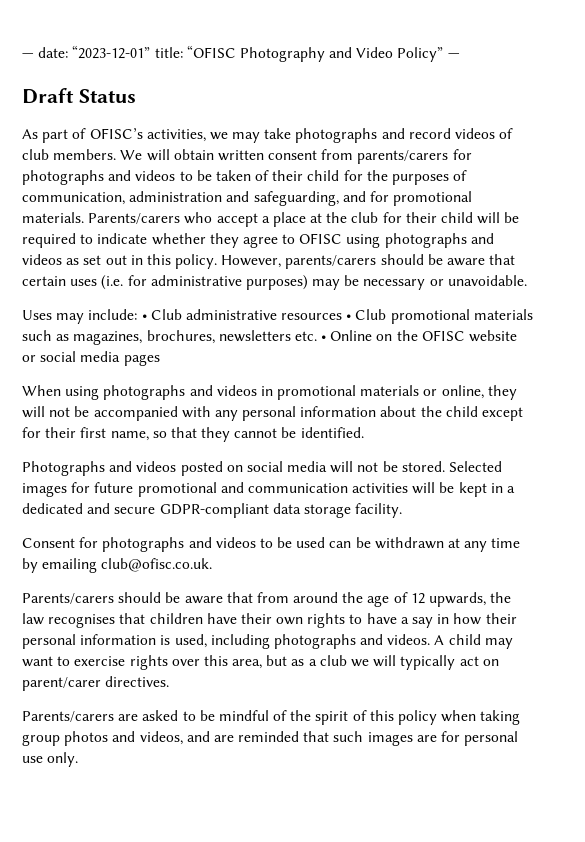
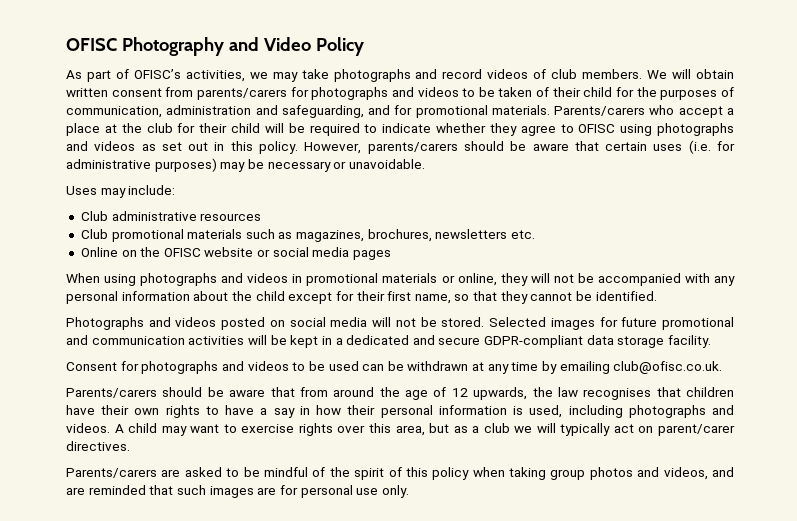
- — date: “2023-12-01” title: “OFISC Photography and Video Policy” —
- Draft Status
+ OFISC Photography and Video Policy
- Uses may include: • Club administrative resources • Club promotional materials such as magazines, brochures, newsletters etc. • Online on the OFISC website or social media pages
+ Uses may include:
+ Club administrative resources
+ Club promotional materials such as magazines, brochures, newsletters etc.
+ Online on the OFISC website or social media pages

